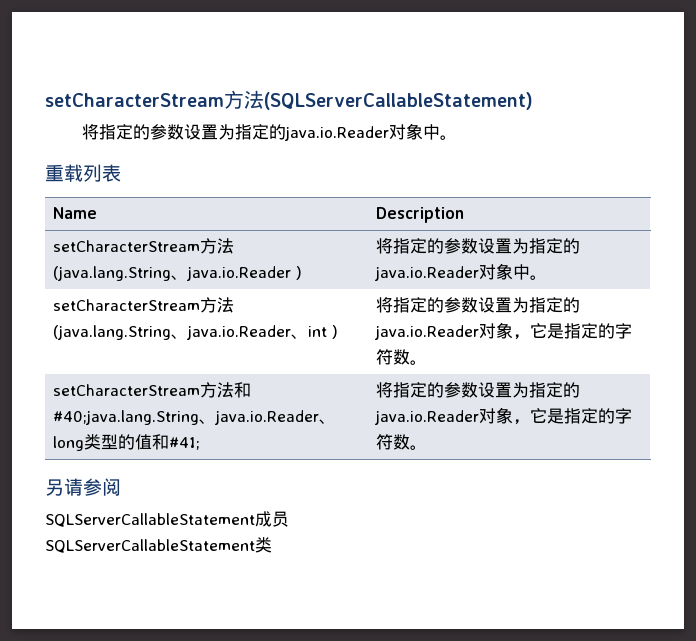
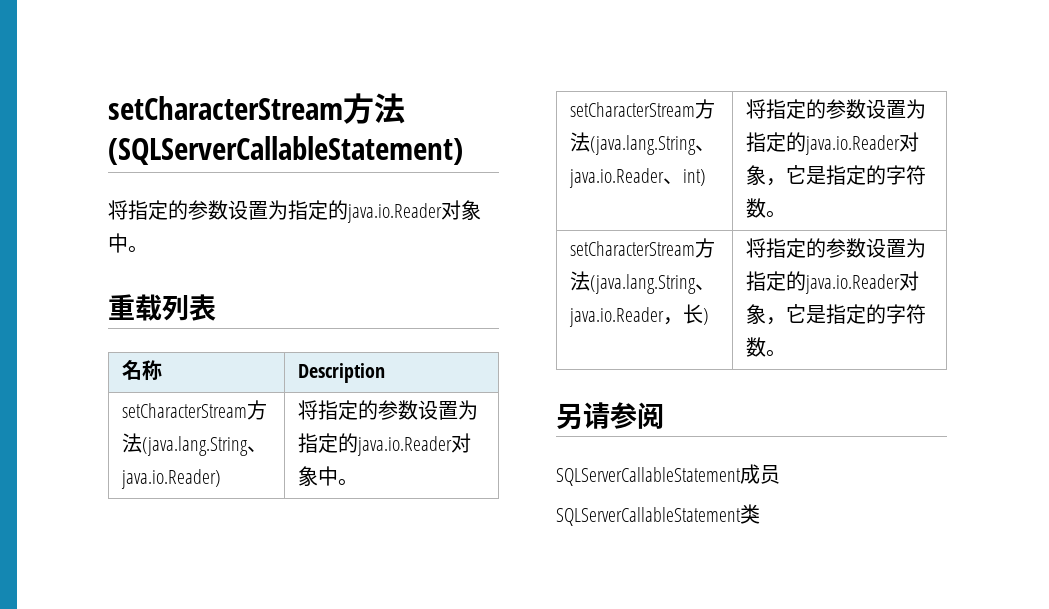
- Name | Description
+ 名称 | Description
- setCharacterStream方法(java.lang.String、java.io.Reader ) | 将指定的参数设置为指定的java.io.Reader对象中。
+ setCharacterStream方法(java.lang.String、java.io.Reader) | 将指定的参数设置为指定的java.io.Reader对象中。
- setCharacterStream方法(java.lang.String、java.io.Reader、int ) | 将指定的参数设置为指定的java.io.Reader对象，它是指定的字符数。
+ setCharacterStream方法(java.lang.String、java.io.Reader、int) | 将指定的参数设置为指定的java.io.Reader对象，它是指定的字符数。
- setCharacterStream方法和#40;java.lang.String、java.io.Reader、long类型的值和#41; | 将指定的参数设置为指定的java.io.Reader对象，它是指定的字符数。
+ setCharacterStream方法(java.lang.String、java.io.Reader，长) | 将指定的参数设置为指定的java.io.Reader对象，它是指定的字符数。

